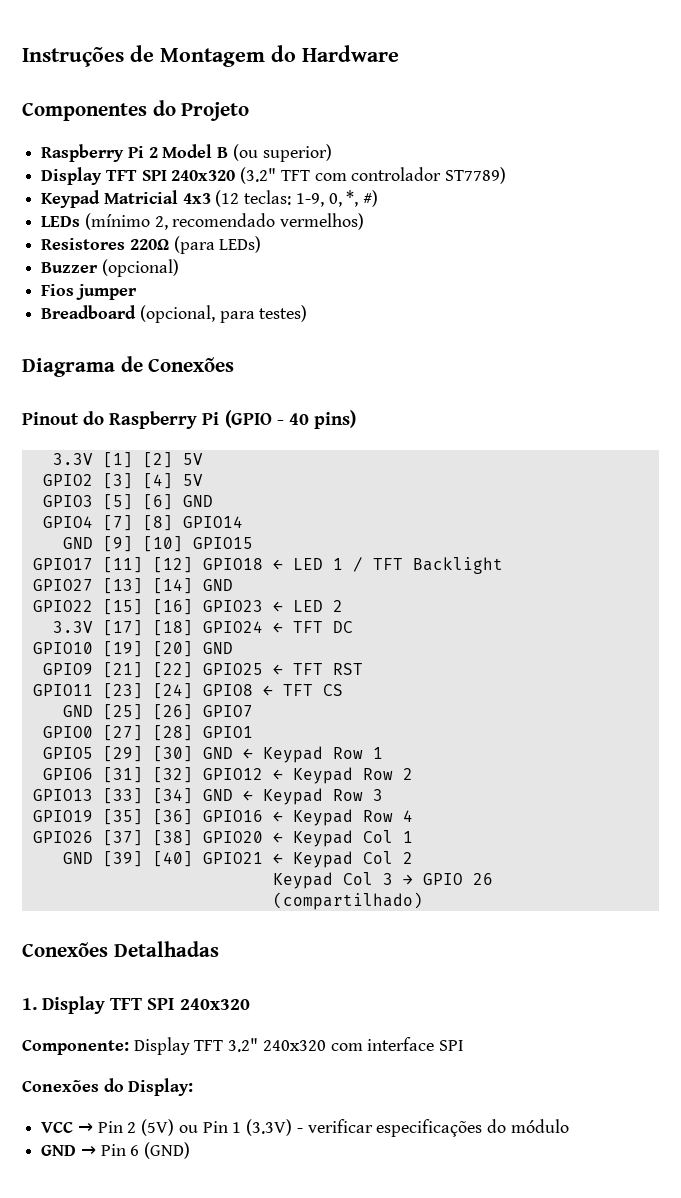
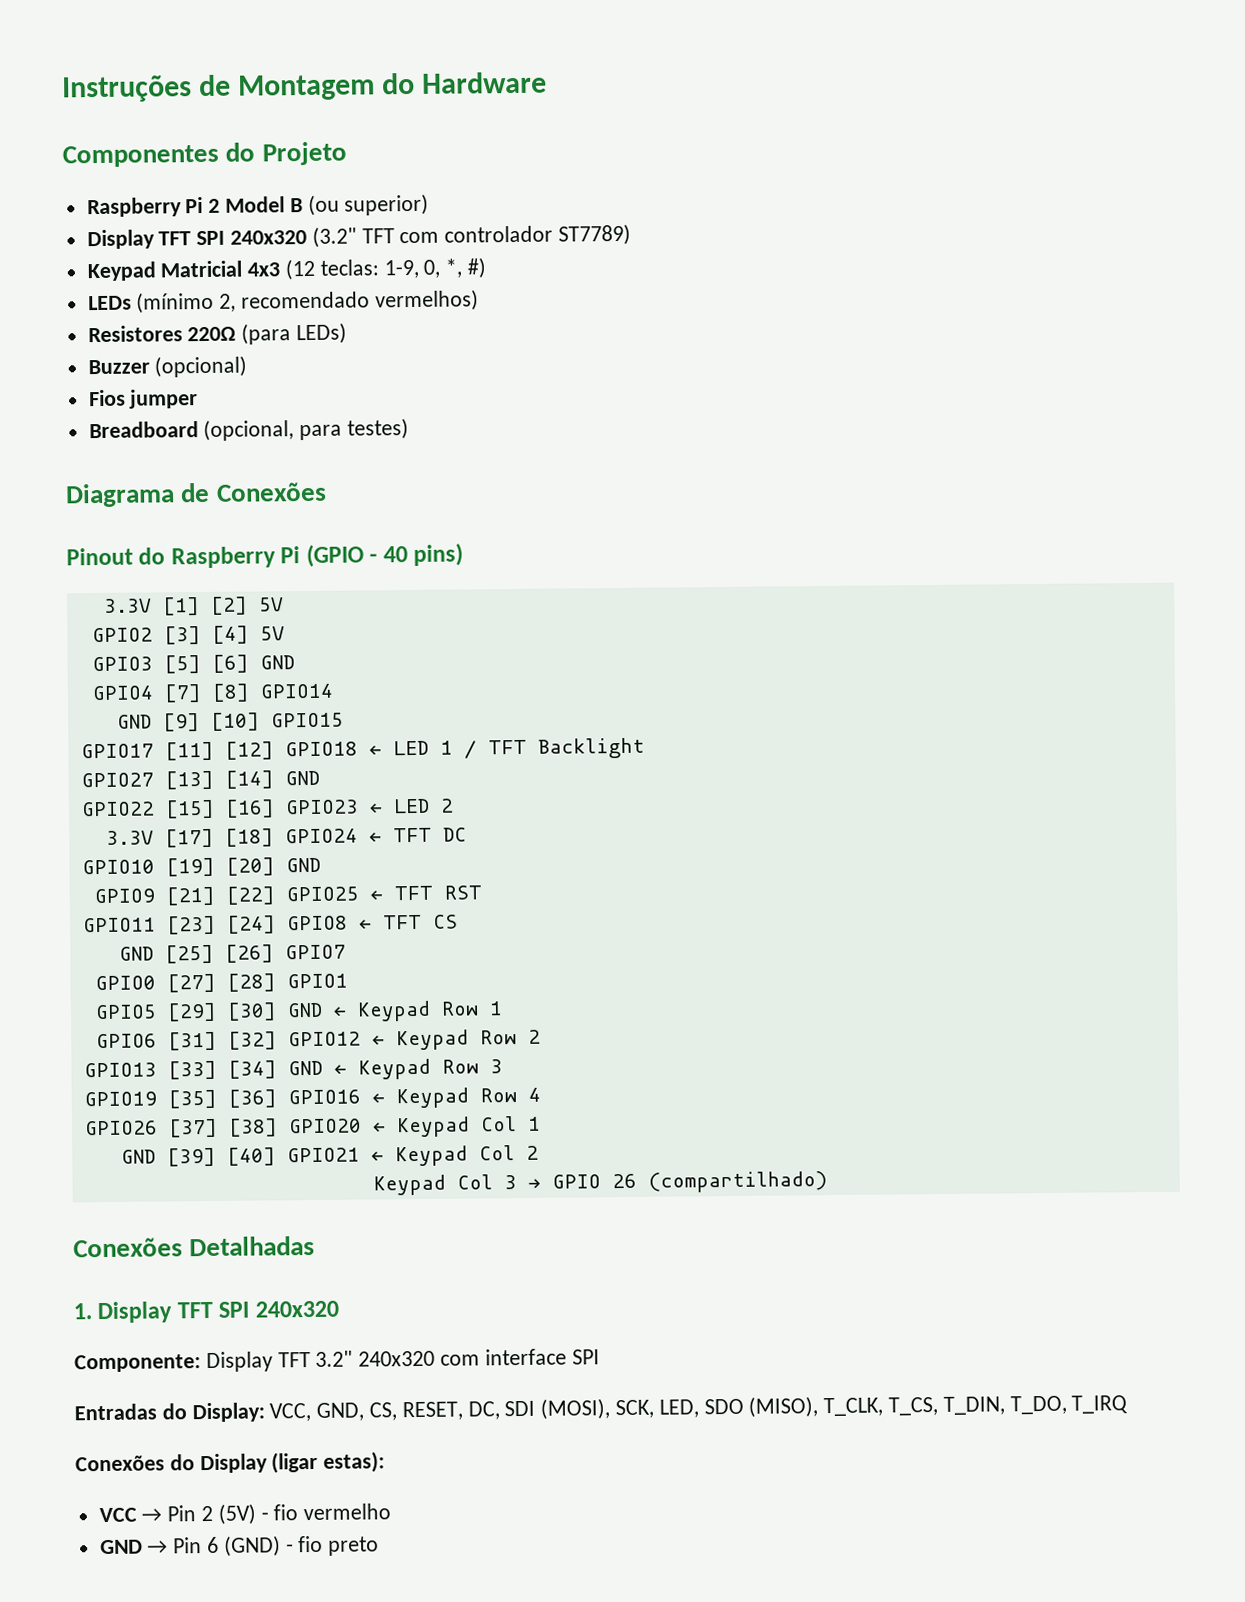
+ Entradas do Display: VCC, GND, CS, RESET, DC, SDI (MOSI), SCK, LED, SDO (MISO), T_CLK, T_CS, T_DIN, T_DO, T_IRQ
- Conexões do Display:
+ Conexões do Display (ligar estas):
- VCC → Pin 2 (5V) ou Pin 1 (3.3V) - verificar especificações do módulo
+ VCC → Pin 2 (5V) - fio vermelho
- GND → Pin 6 (GND)
+ GND → Pin 6 (GND) - fio preto

